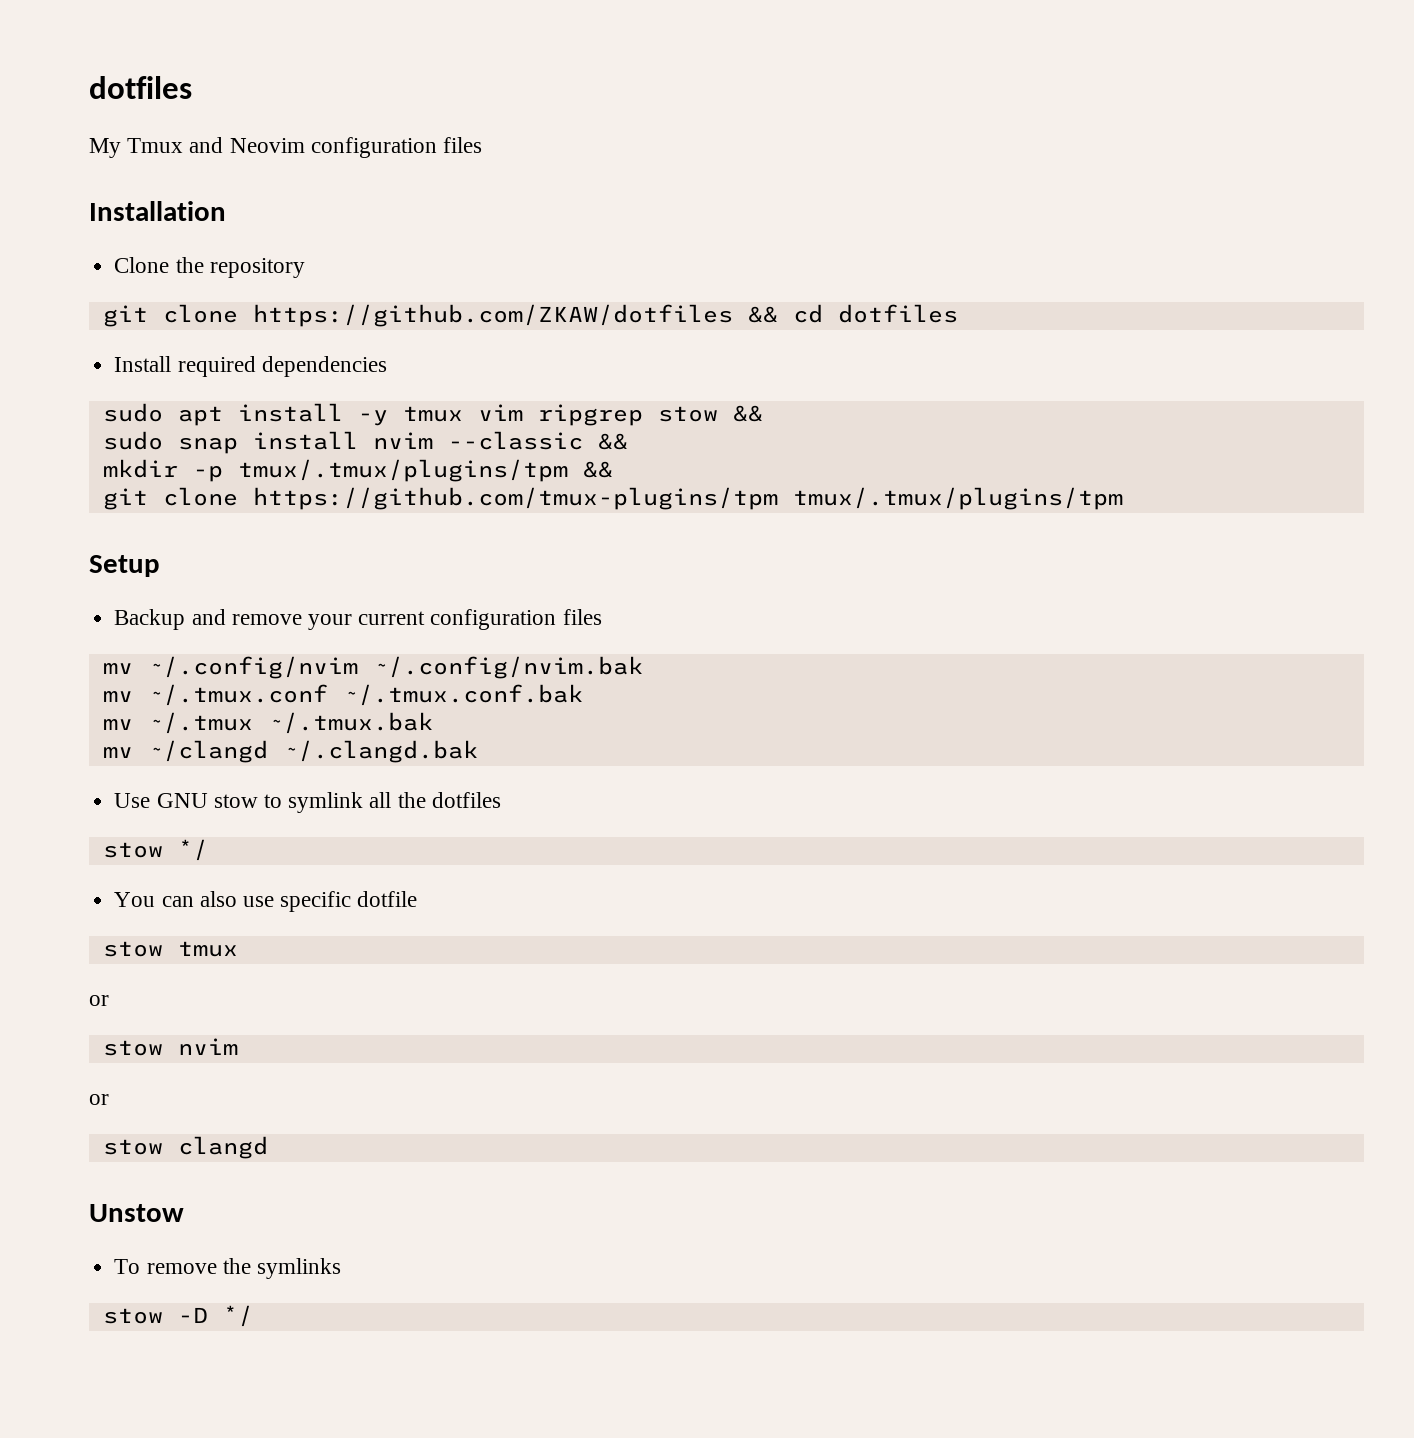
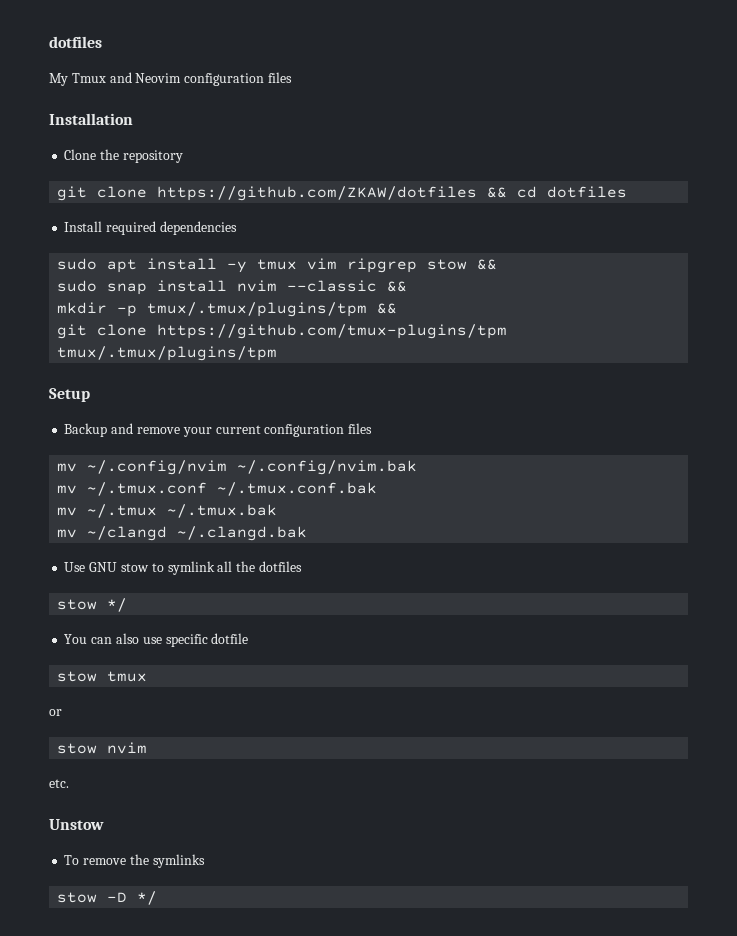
  stow nvim
- or
- stow clangd
+ etc.

